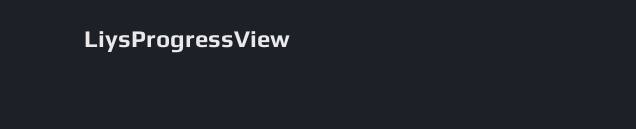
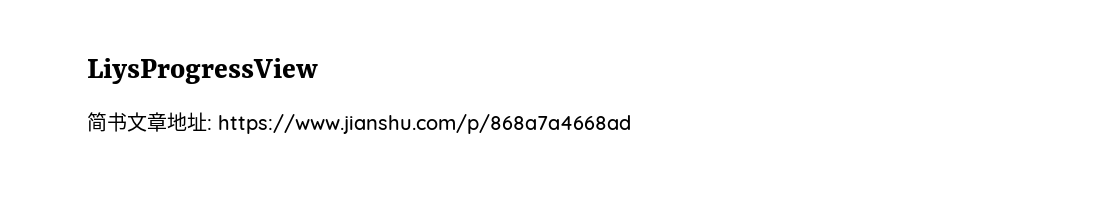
+ 简书文章地址: https://www.jianshu.com/p/868a7a4668ad

